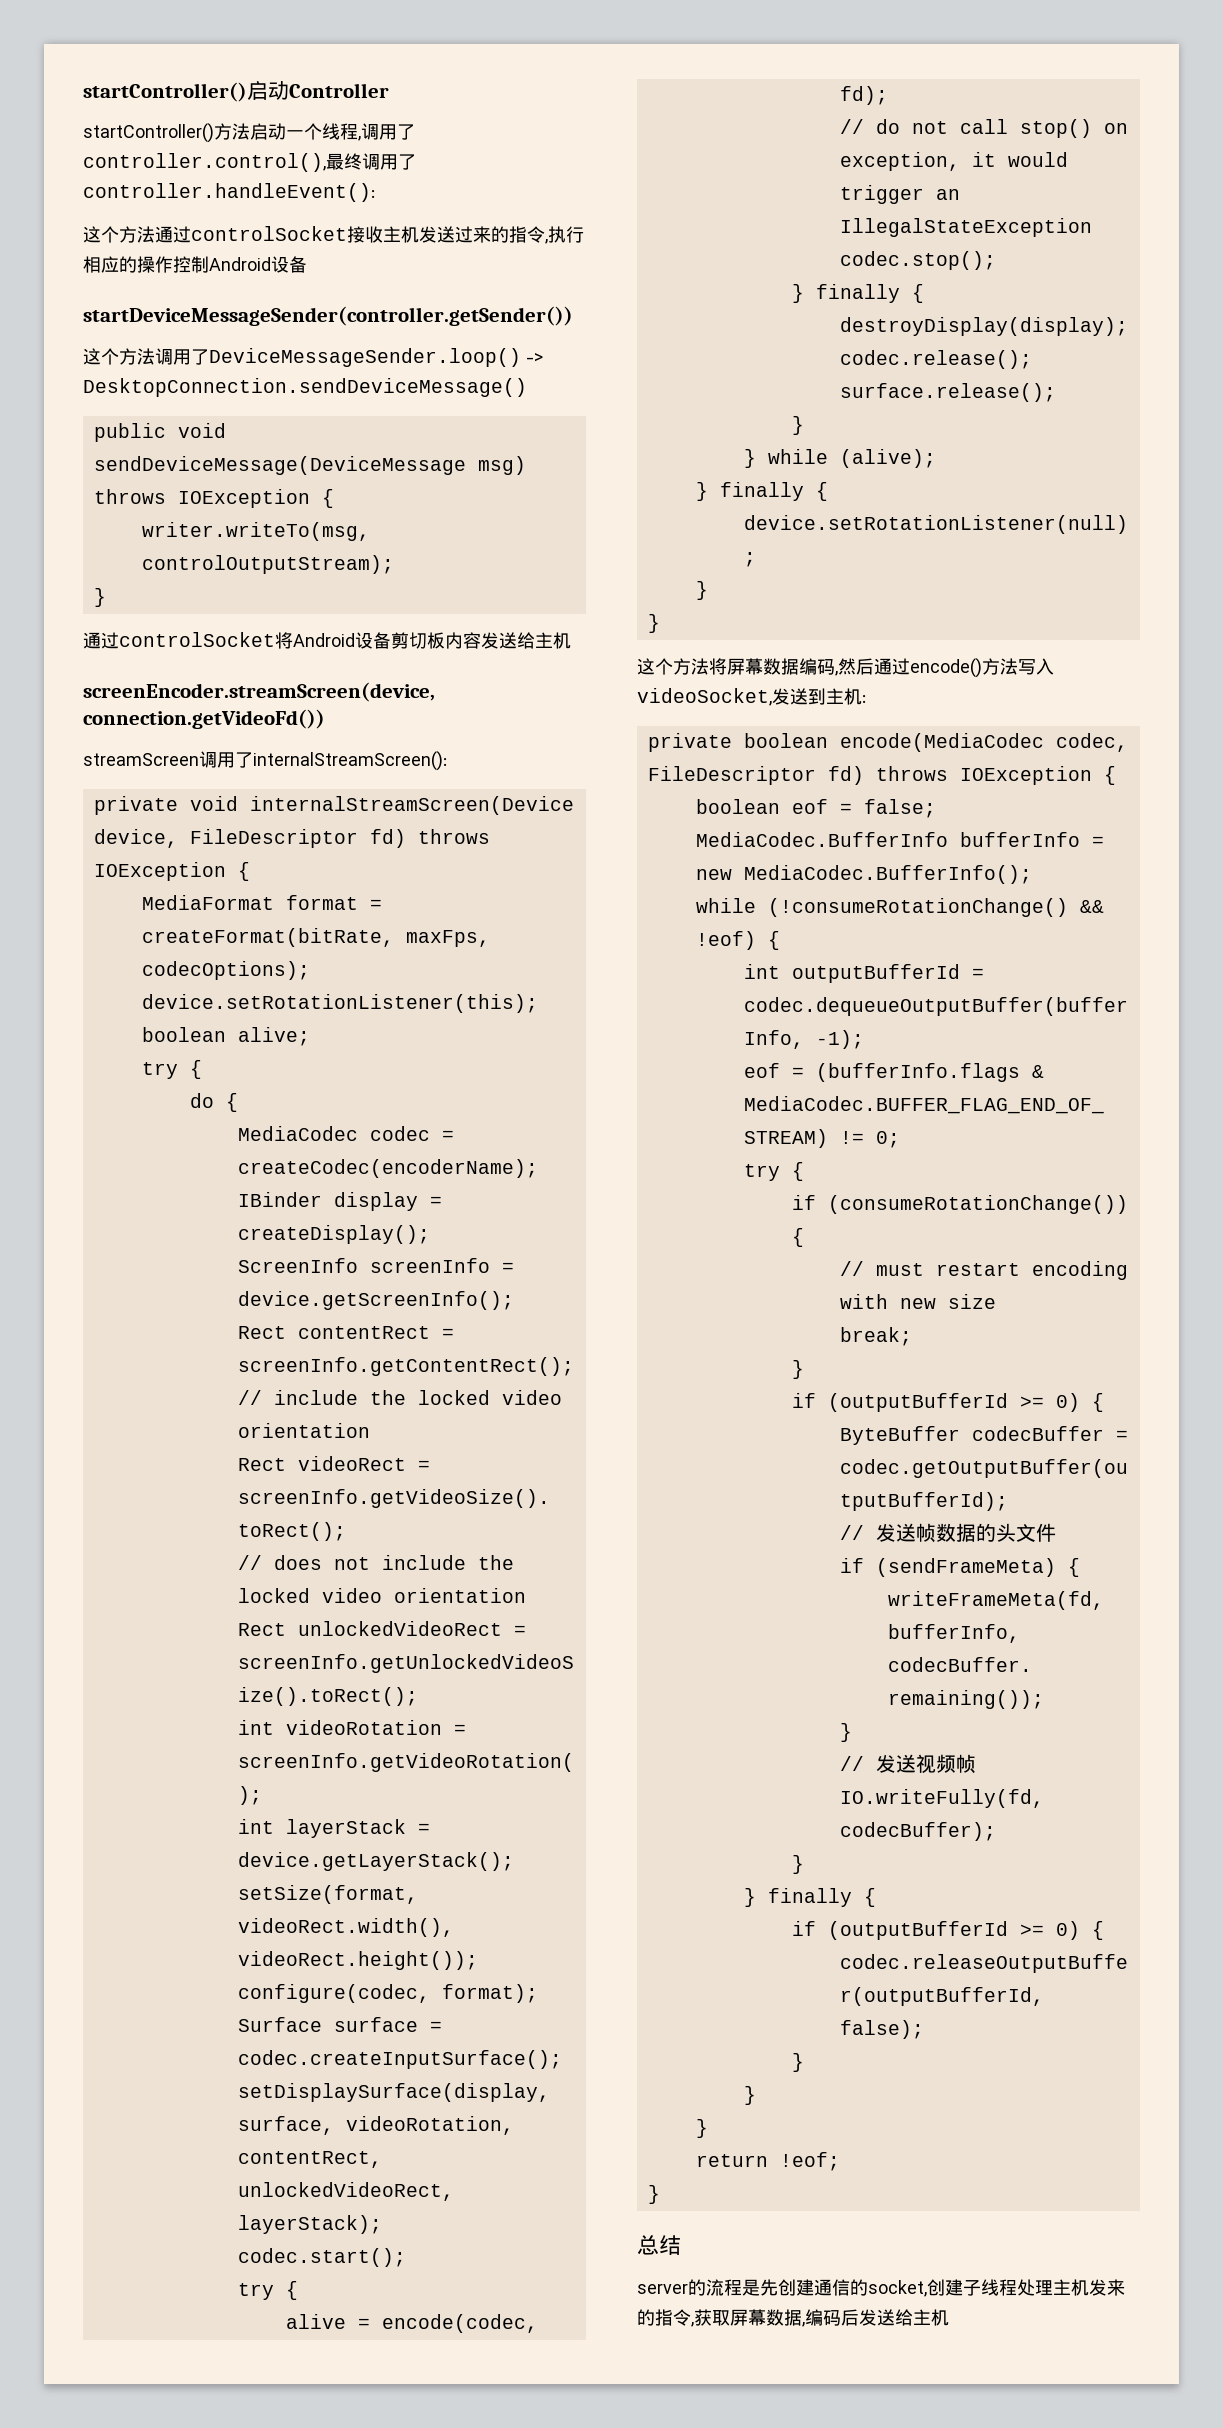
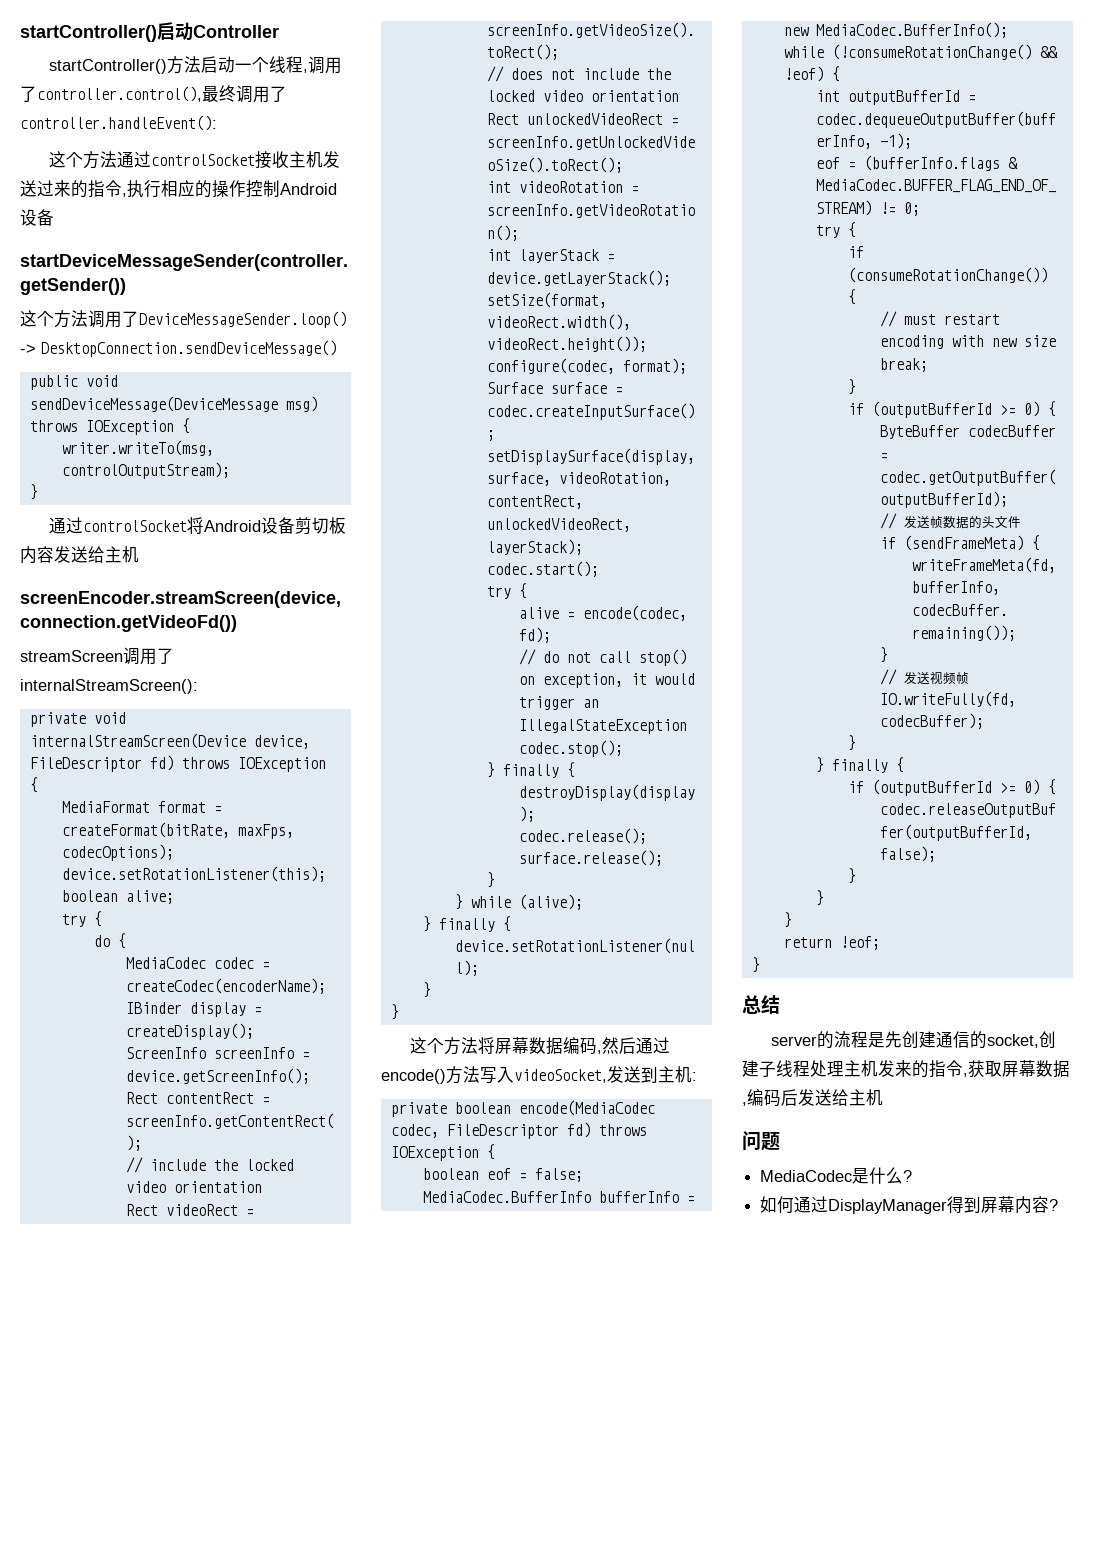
+ 问题
+ MediaCodec是什么?
+ 如何通过DisplayManager得到屏幕内容?

